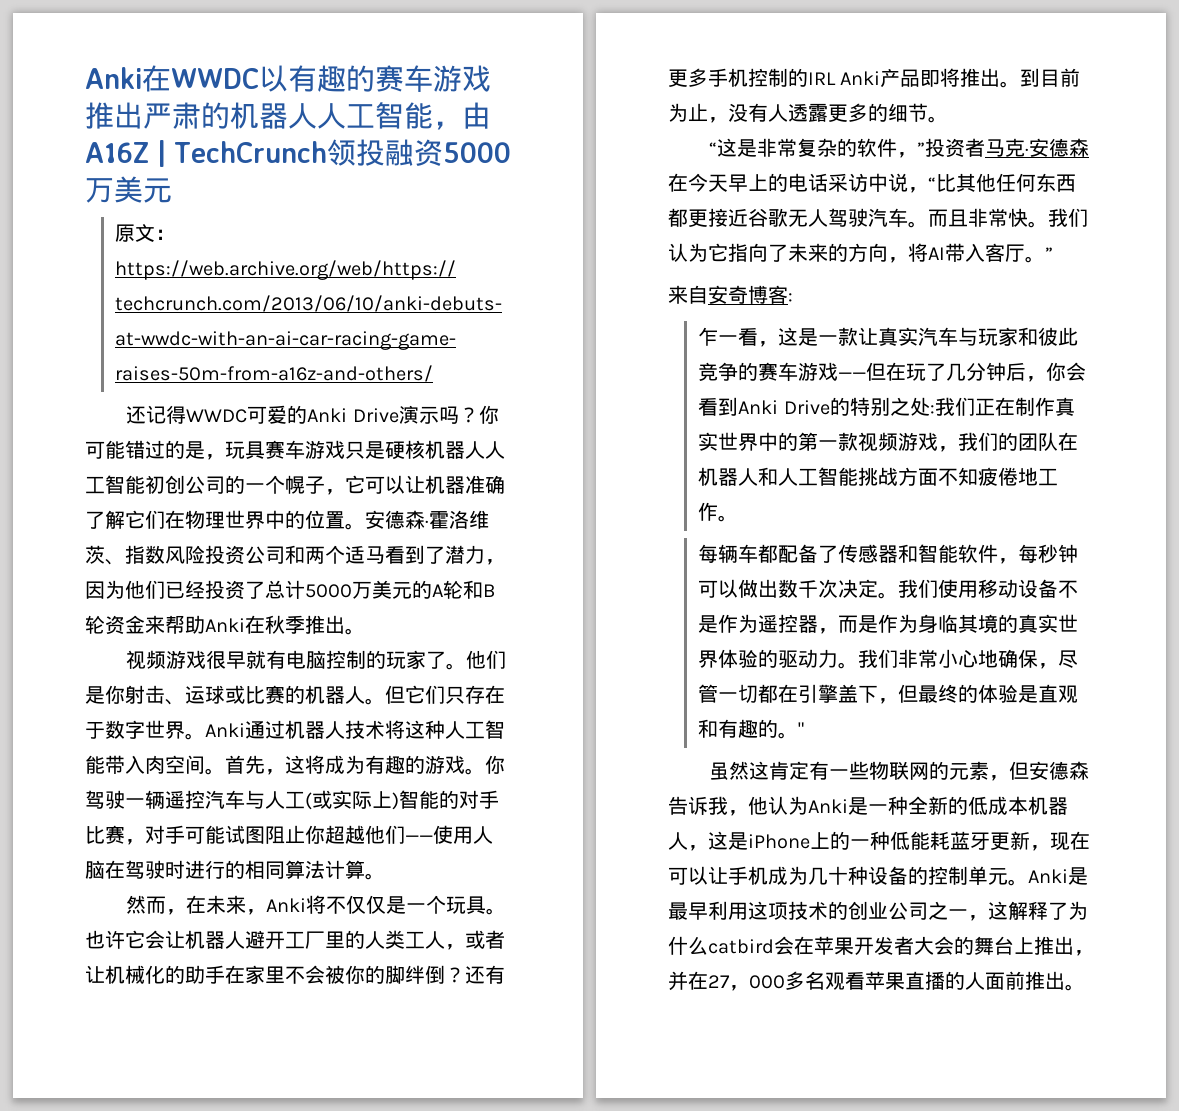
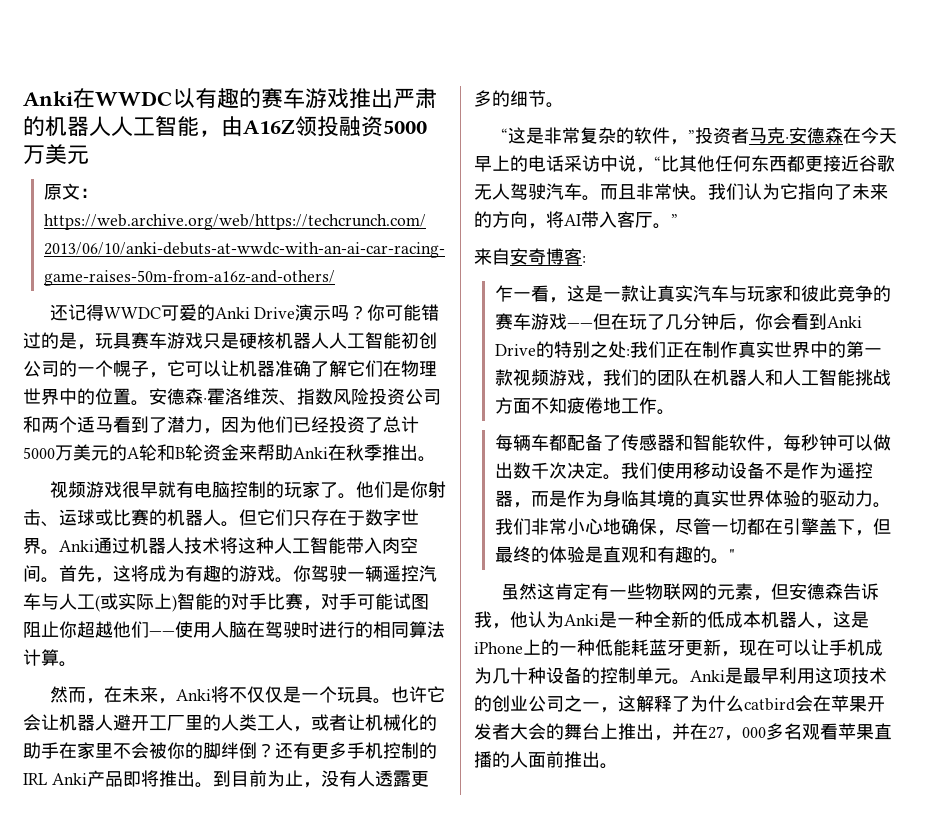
- Anki在WWDC以有趣的赛车游戏推出严肃的机器人人工智能，由A16Z | TechCrunch领投融资5000万美元
+ Anki在WWDC以有趣的赛车游戏推出严肃的机器人人工智能，由A16Z领投融资5000万美元

